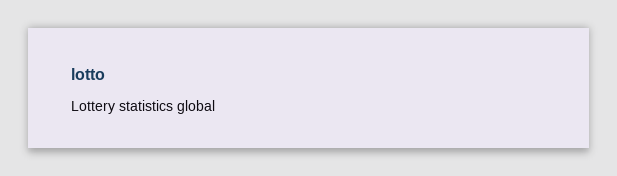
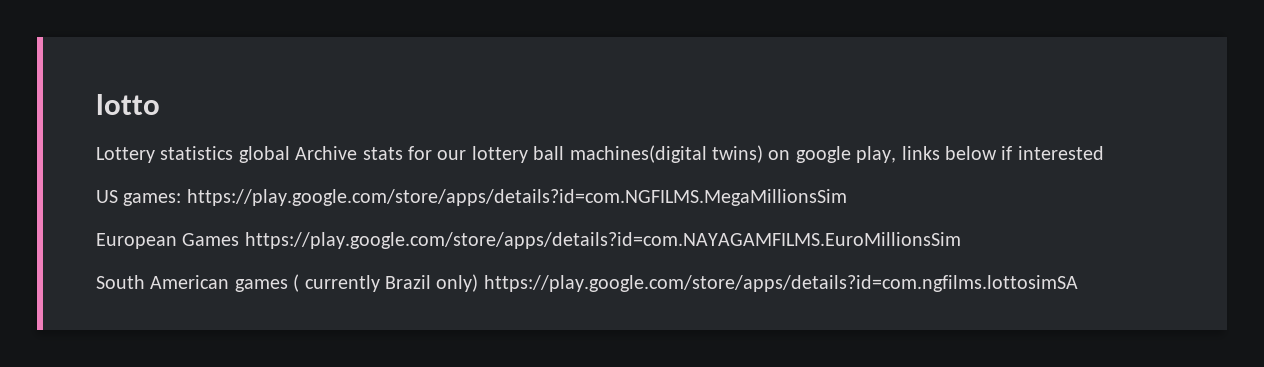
- Lottery statistics global
+ Lottery statistics global Archive stats for our lottery ball machines(digital twins) on google play, links below if interested
+ US games: https://play.google.com/store/apps/details?id=com.NGFILMS.MegaMillionsSim
+ European Games https://play.google.com/store/apps/details?id=com.NAYAGAMFILMS.EuroMillionsSim
+ South American games ( currently Brazil only) https://play.google.com/store/apps/details?id=com.ngfilms.lottosimSA

